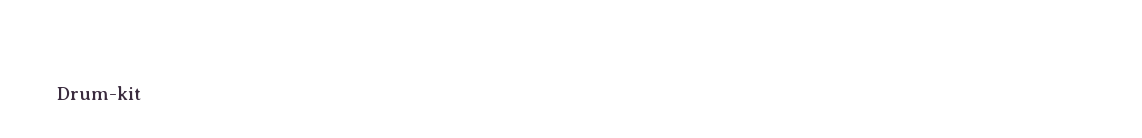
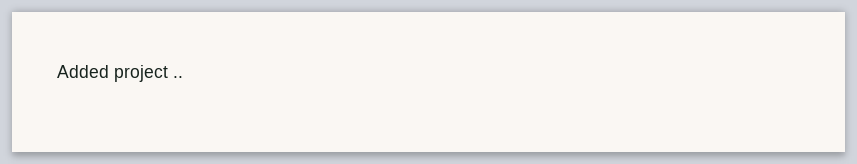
- Drum-kit
+ Added project ..

